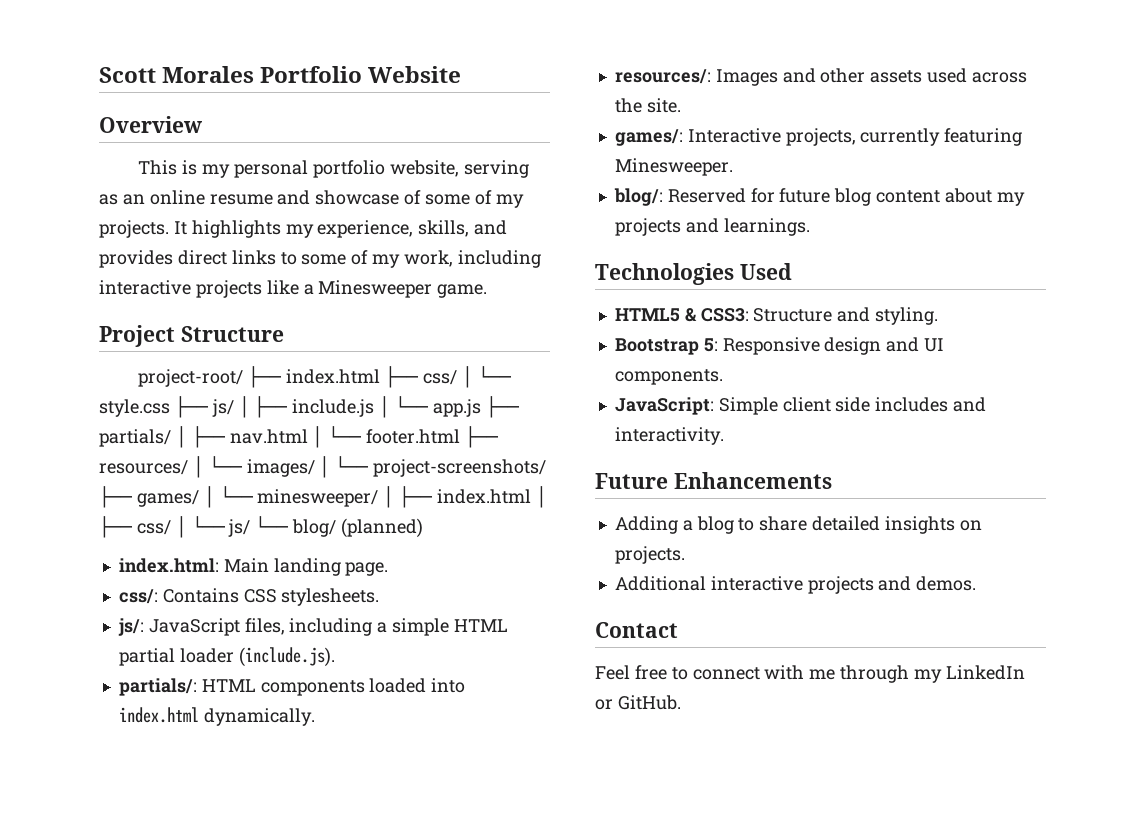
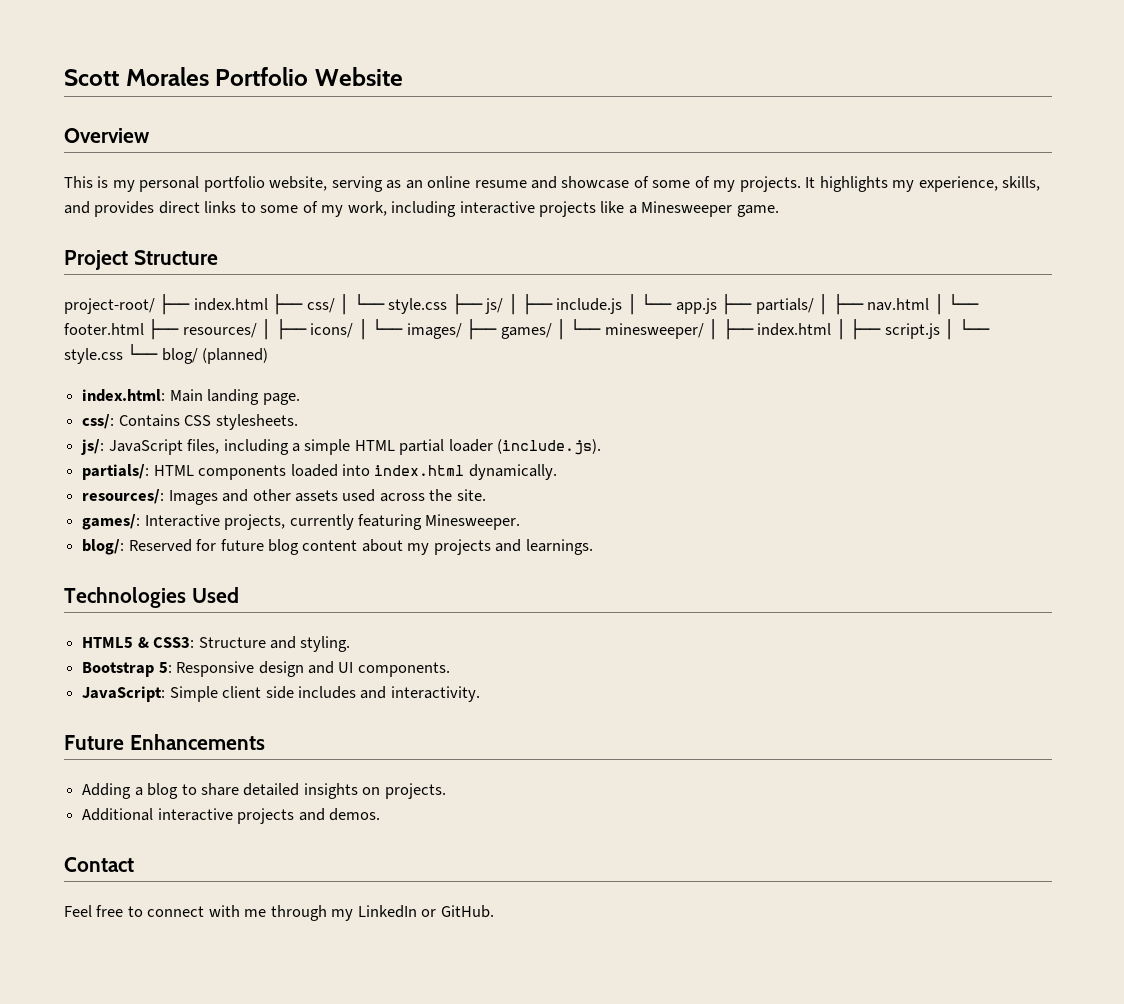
- project-root/ ├── index.html ├── css/ │ └── style.css ├── js/ │ ├── include.js │ └── app.js ├── partials/ │ ├── nav.html │ └── footer.html ├── resources/ │ └── images/ │ └── project-screenshots/ ├── games/ │ └── minesweeper/ │ ├── index.html │ ├── css/ │ └── js/ └── blog/ (planned)
+ project-root/ ├── index.html ├── css/ │ └── style.css ├── js/ │ ├── include.js │ └── app.js ├── partials/ │ ├── nav.html │ └── footer.html ├── resources/ │ ├── icons/ │ └── images/ ├── games/ │ └── minesweeper/ │ ├── index.html │ ├── script.js │ └── style.css └── blog/ (planned)

